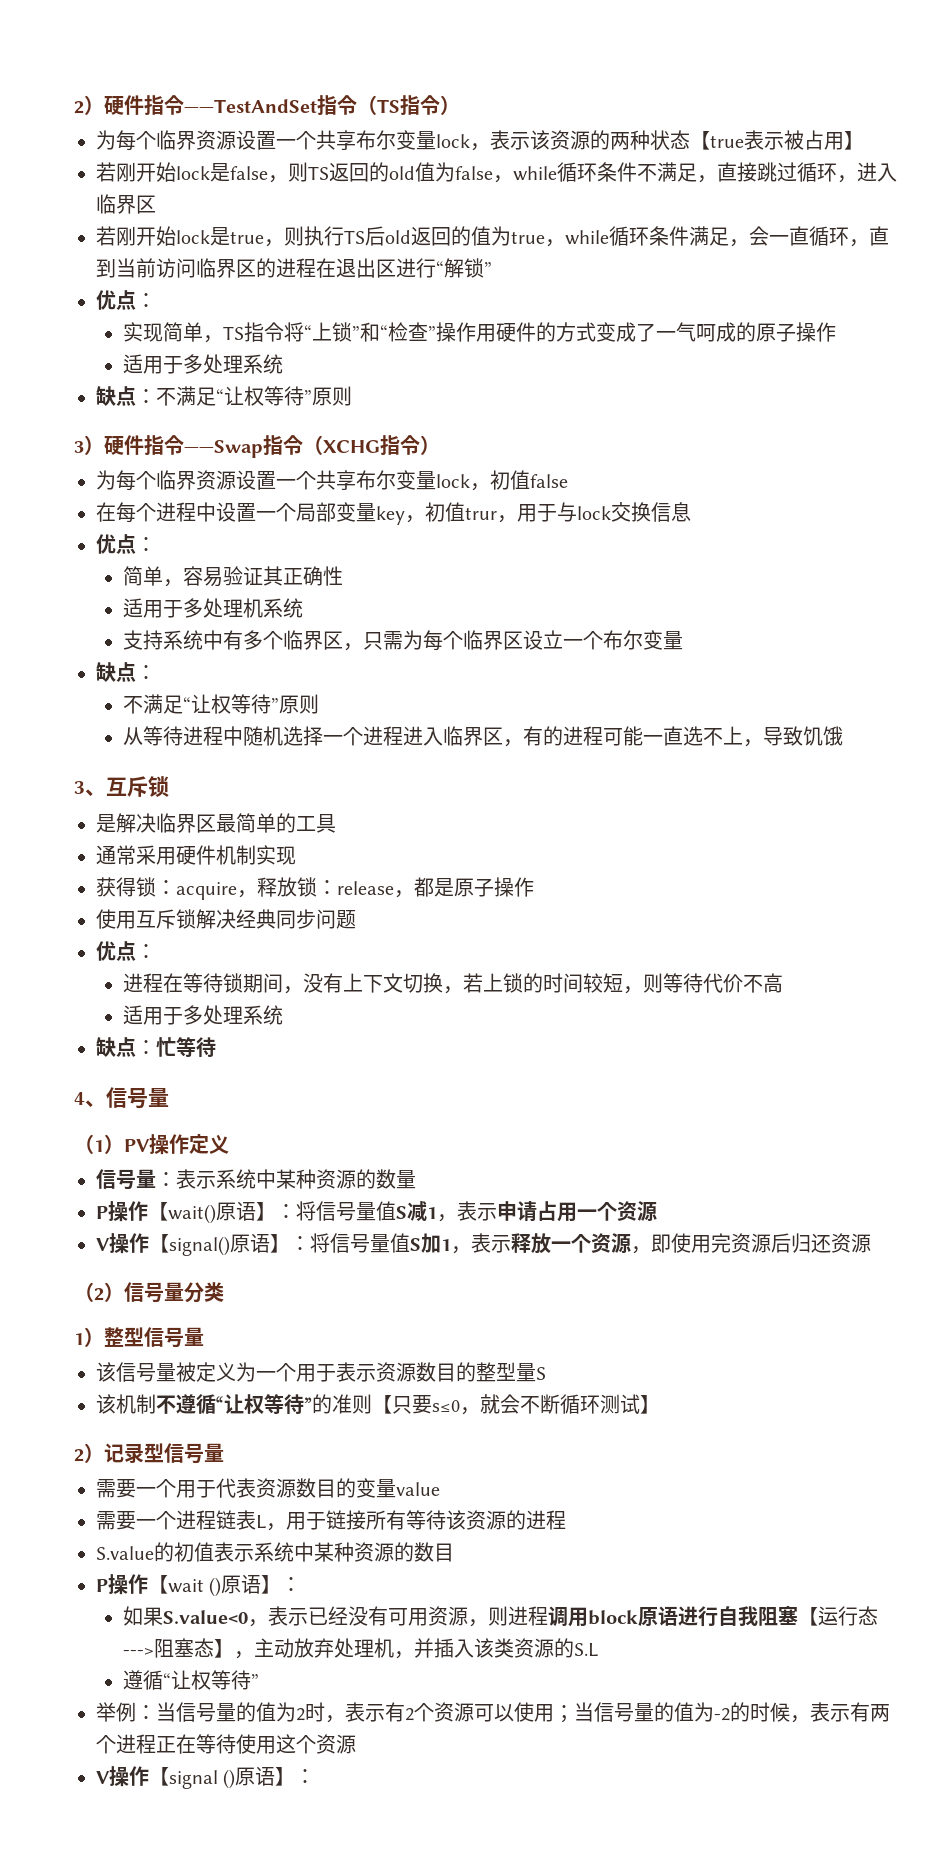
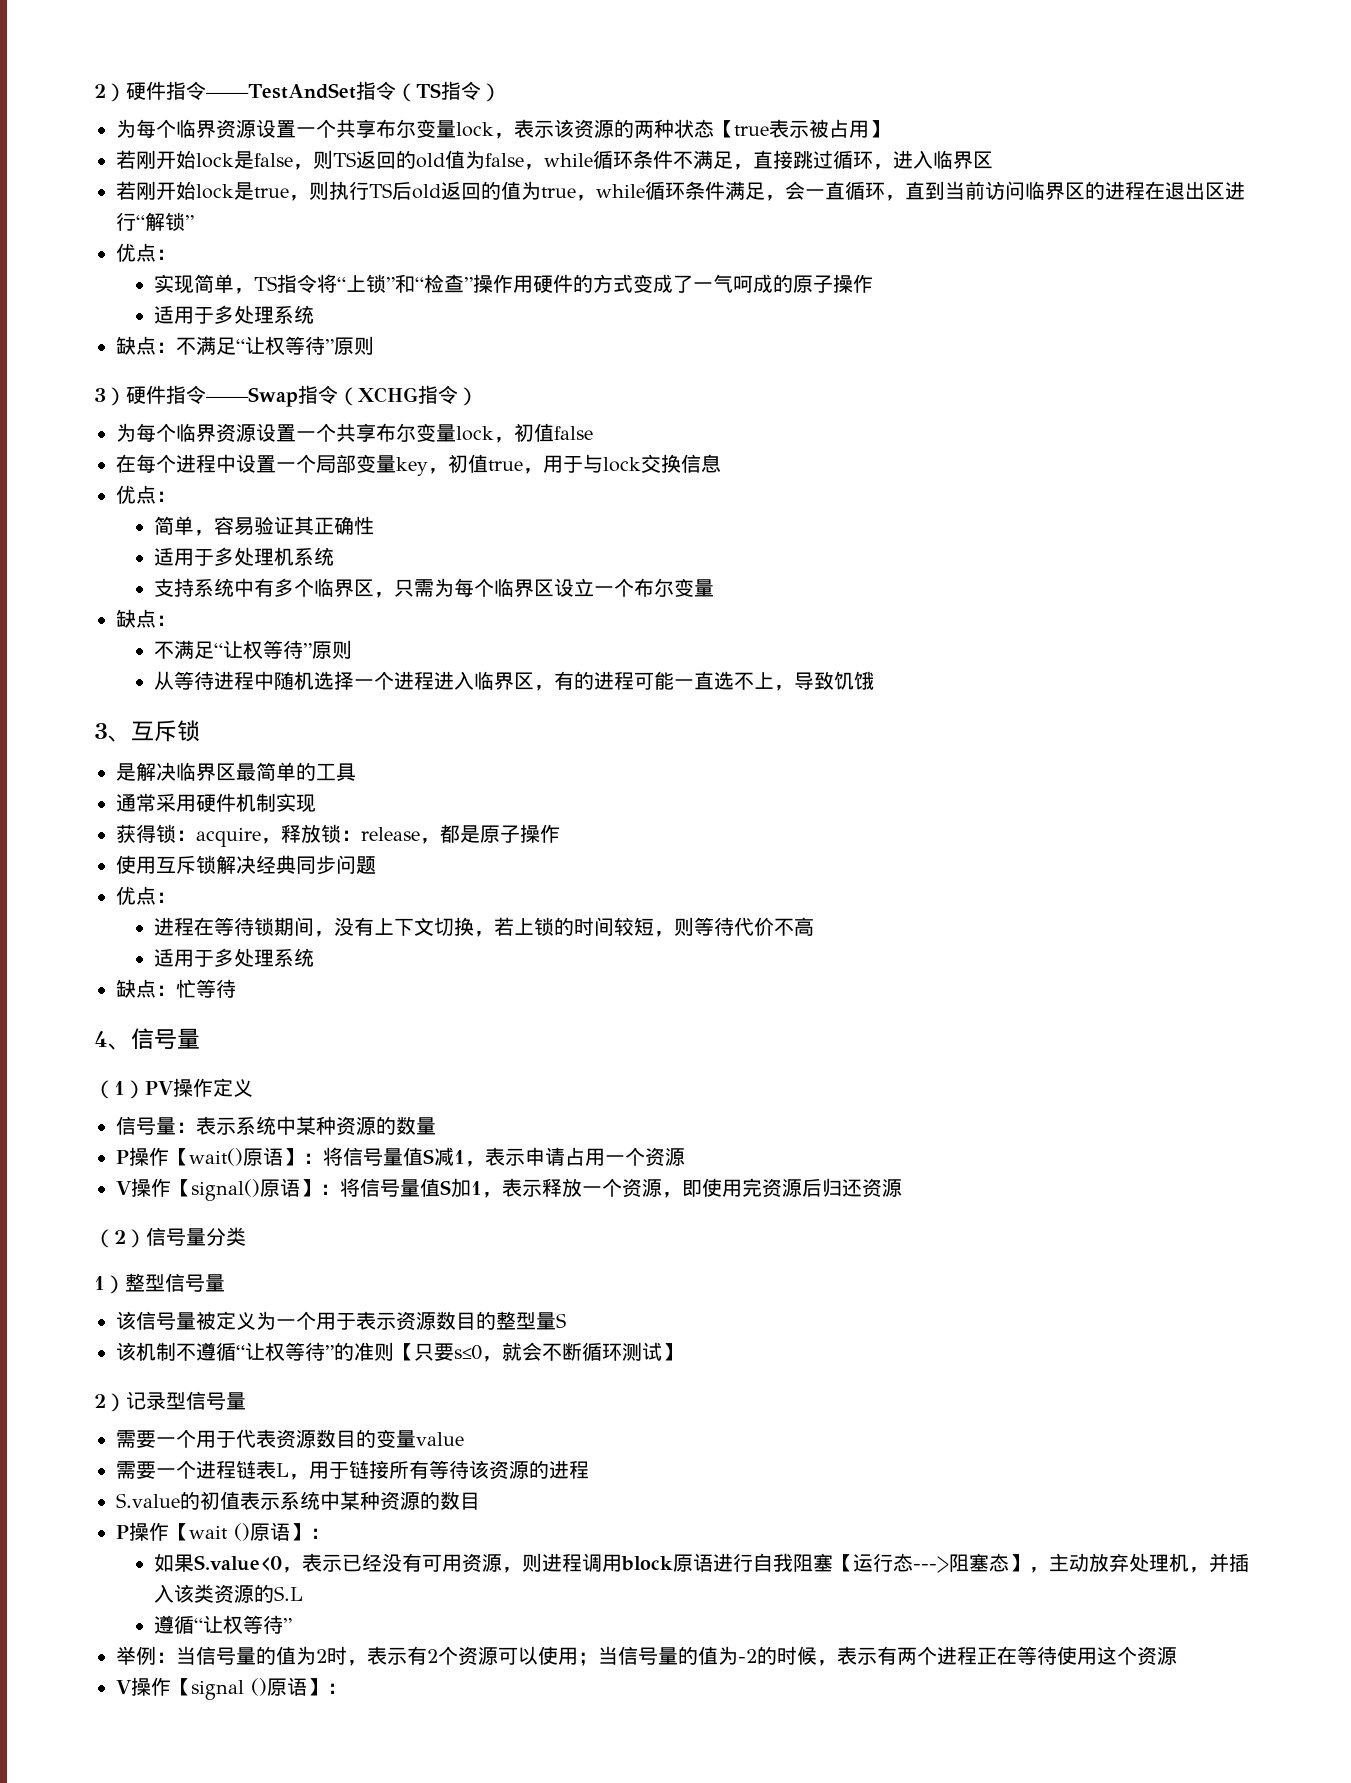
- 在每个进程中设置一个局部变量key，初值trur，用于与lock交换信息
+ 在每个进程中设置一个局部变量key，初值true，用于与lock交换信息

